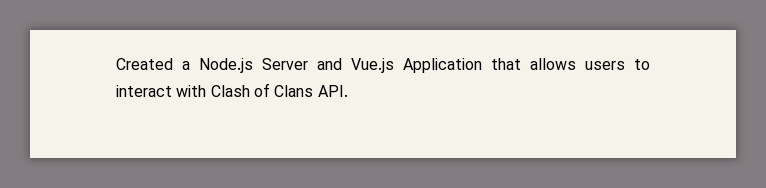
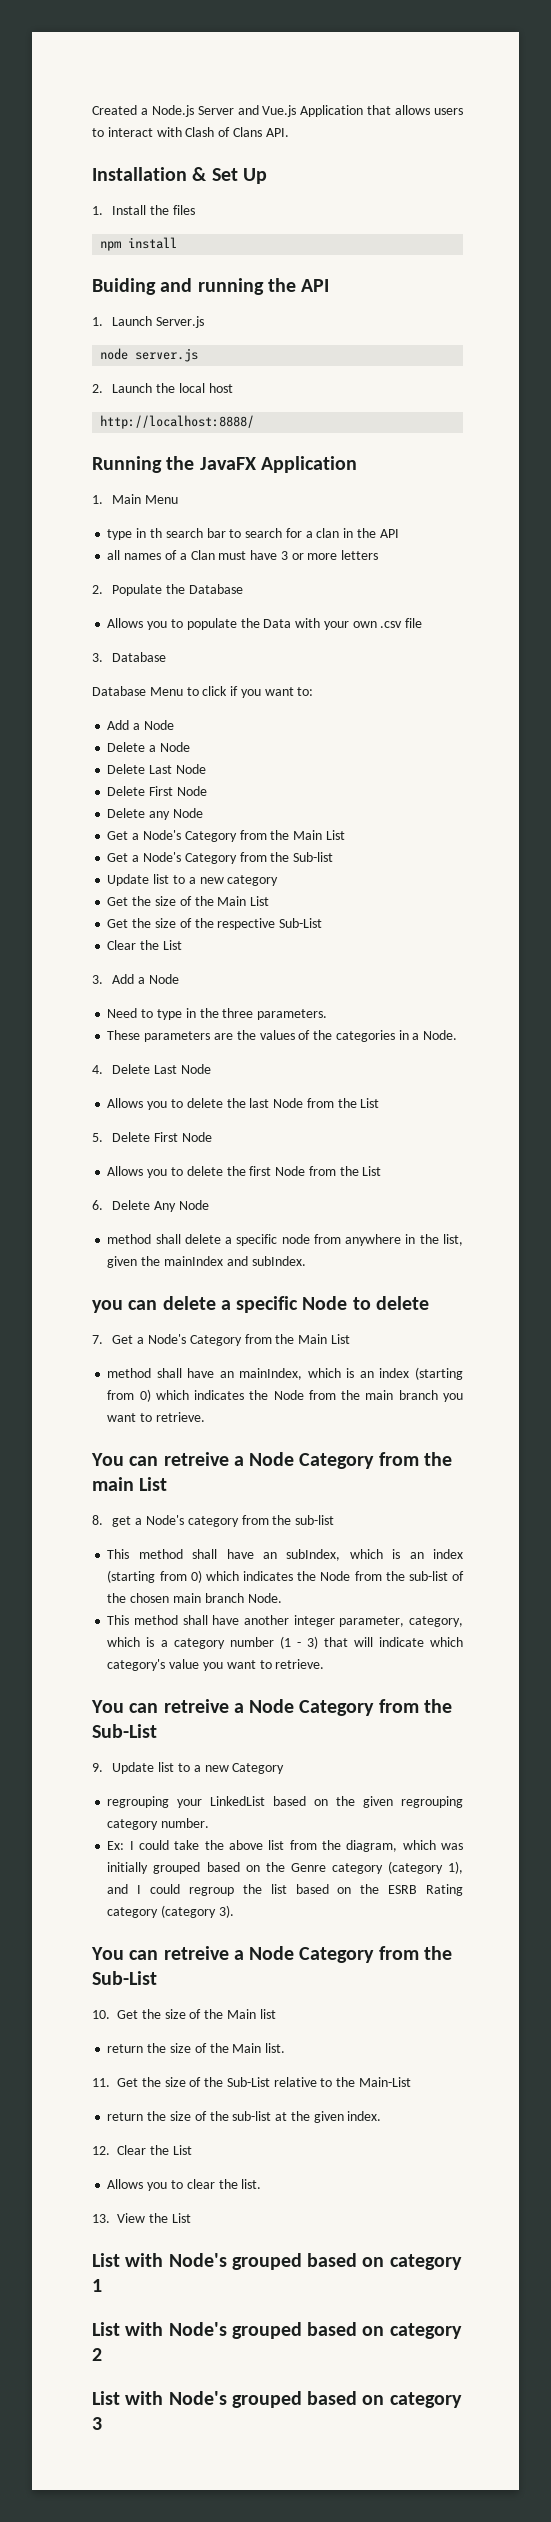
+ Installation & Set Up
+ 1. Install the files
+ npm install
+ Buiding and running the API
+ 1. Launch Server.js
+ node server.js
+ 2. Launch the local host
+ http://localhost:8888/
+ Running the JavaFX Application
+ 1. Main Menu
+ type in th search bar to search for a clan in the API
+ all names of a Clan must have 3 or more letters
+ 2. Populate the Database
+ Allows you to populate the Data with your own .csv file
+ 3. Database
+ Database Menu to click if you want to:
+ Add a Node
+ Delete a Node
+ Delete Last Node
+ Delete First Node
+ Delete any Node
+ Get a Node's Category from the Main List
+ Get a Node's Category from the Sub-list
+ Update list to a new category
+ Get the size of the Main List
+ Get the size of the respective Sub-List
+ Clear the List
+ 3. Add a Node
+ Need to type in the three parameters.
+ These parameters are the values of the categories in a Node.
+ 4. Delete Last Node
+ Allows you to delete the last Node from the List
+ 5. Delete First Node
+ Allows you to delete the first Node from the List
+ 6. Delete Any Node
+ method shall delete a specific node from anywhere in the list, given the mainIndex and subIndex.
+ you can delete a specific Node to delete
+ 7. Get a Node's Category from the Main List
+ method shall have an mainIndex, which is an index (starting from 0) which indicates the Node from the main branch you want to retrieve.
+ You can retreive a Node Category from the main List
+ 8. get a Node's category from the sub-list
+ This method shall have an subIndex, which is an index (starting from 0) which indicates the Node from the sub-list of the chosen main branch Node.
+ This method shall have another integer parameter, category, which is a category number (1 - 3) that will indicate which category's value you want to retrieve.
+ You can retreive a Node Category from the Sub-List
+ 9. Update list to a new Category
+ regrouping your LinkedList based on the given regrouping category number.
+ Ex: I could take the above list from the diagram, which was initially grouped based on the Genre category (category 1), and I could regroup the list based on the ESRB Rating category (category 3).
+ You can retreive a Node Category from the Sub-List
+ 10. Get the size of the Main list
+ return the size of the Main list.
+ 11. Get the size of the Sub-List relative to the Main-List
+ return the size of the sub-list at the given index.
+ 12. Clear the List
+ Allows you to clear the list.
+ 13. View the List
+ List with Node's grouped based on category 1
+ List with Node's grouped based on category 2
+ List with Node's grouped based on category 3

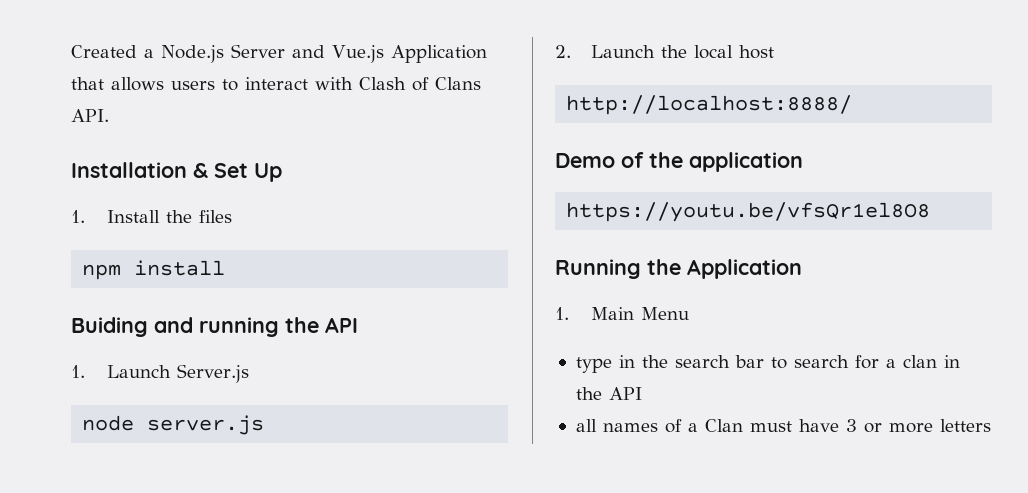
+ Demo of the application
+ https://youtu.be/vfsQr1el8O8
- Running the JavaFX Application
+ Running the Application
- type in th search bar to search for a clan in the API
+ type in the search bar to search for a clan in the API
- 2. Populate the Database
- Allows you to populate the Data with your own .csv file
- 3. Database
- Database Menu to click if you want to:
- Add a Node
- Delete a Node
- Delete Last Node
- Delete First Node
- Delete any Node
- Get a Node's Category from the Main List
- Get a Node's Category from the Sub-list
- Update list to a new category
- Get the size of the Main List
- Get the size of the respective Sub-List
- Clear the List
- 3. Add a Node
- Need to type in the three parameters.
- These parameters are the values of the categories in a Node.
- 4. Delete Last Node
- Allows you to delete the last Node from the List
- 5. Delete First Node
- Allows you to delete the first Node from the List
- 6. Delete Any Node
- method shall delete a specific node from anywhere in the list, given the mainIndex and subIndex.
- you can delete a specific Node to delete
- 7. Get a Node's Category from the Main List
- method shall have an mainIndex, which is an index (starting from 0) which indicates the Node from the main branch you want to retrieve.
- You can retreive a Node Category from the main List
- 8. get a Node's category from the sub-list
- This method shall have an subIndex, which is an index (starting from 0) which indicates the Node from the sub-list of the chosen main branch Node.
- This method shall have another integer parameter, category, which is a category number (1 - 3) that will indicate which category's value you want to retrieve.
- You can retreive a Node Category from the Sub-List
- 9. Update list to a new Category
- regrouping your LinkedList based on the given regrouping category number.
- Ex: I could take the above list from the diagram, which was initially grouped based on the Genre category (category 1), and I could regroup the list based on the ESRB Rating category (category 3).
- You can retreive a Node Category from the Sub-List
- 10. Get the size of the Main list
- return the size of the Main list.
- 11. Get the size of the Sub-List relative to the Main-List
- return the size of the sub-list at the given index.
- 12. Clear the List
- Allows you to clear the list.
- 13. View the List
- List with Node's grouped based on category 1
- List with Node's grouped based on category 2
- List with Node's grouped based on category 3

